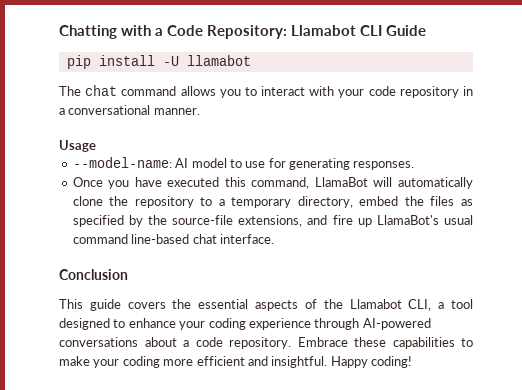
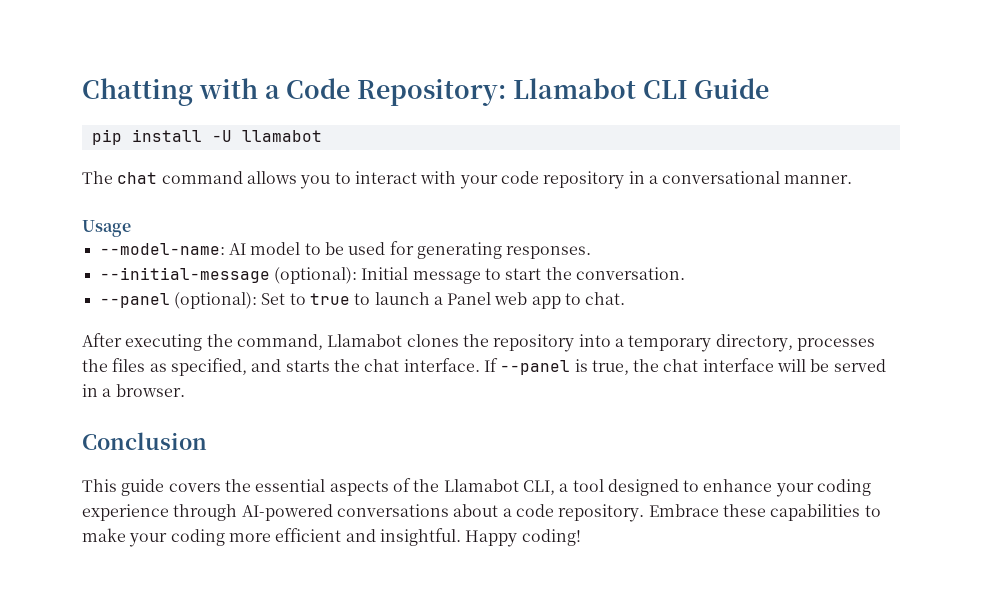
- --model-name: AI model to use for generating responses.
+ --model-name: AI model to be used for generating responses.
- Once you have executed this command, LlamaBot will automatically clone the repository to a temporary directory, embed the files as specified by the source-file extensions, and fire up LlamaBot's usual command line-based chat interface.
+ --initial-message (optional): Initial message to start the conversation.
+ --panel (optional): Set to true to launch a Panel web app to chat.
+ After executing the command, Llamabot clones the repository into a temporary directory, processes the files as specified, and starts the chat interface. If --panel is true, the chat interface will be served in a browser.

